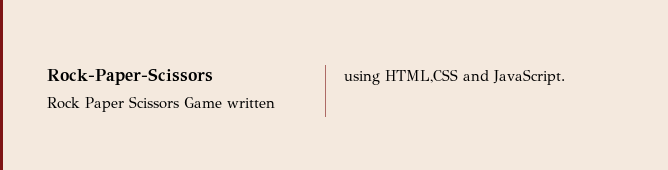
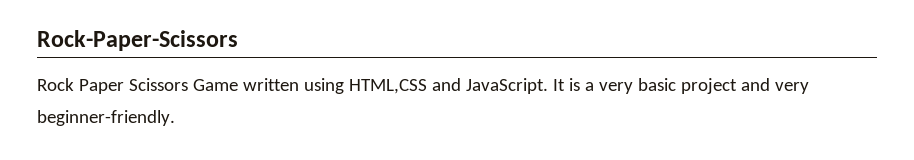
+ It is a very basic project and very beginner-friendly.

